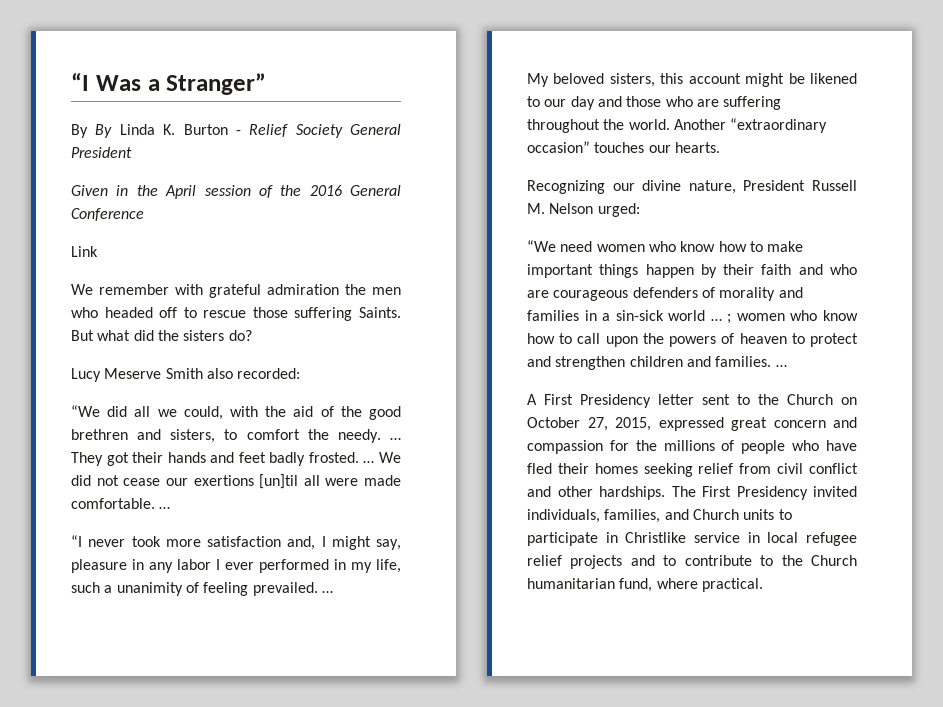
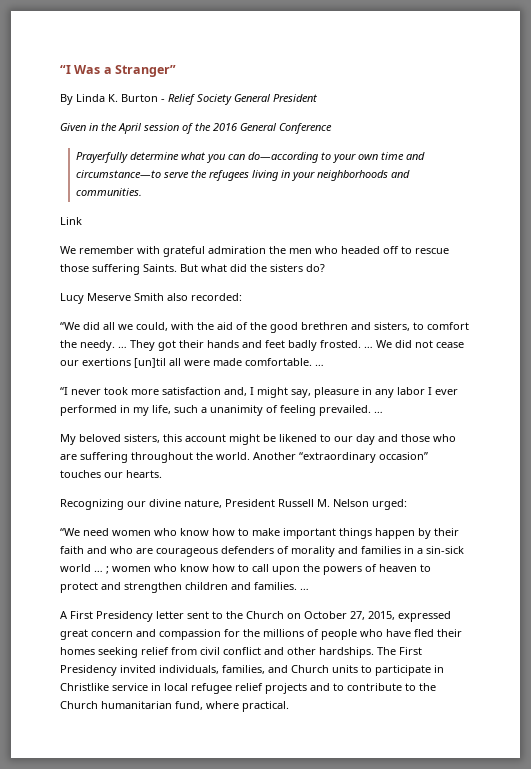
- By By Linda K. Burton - Relief Society General President
+ By Linda K. Burton - Relief Society General President
+ Prayerfully determine what you can do—according to your own time and circumstance—to serve the refugees living in your neighborhoods and communities.

